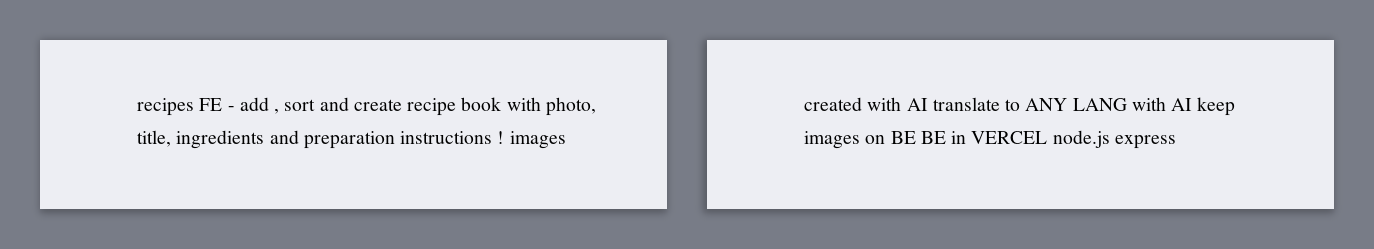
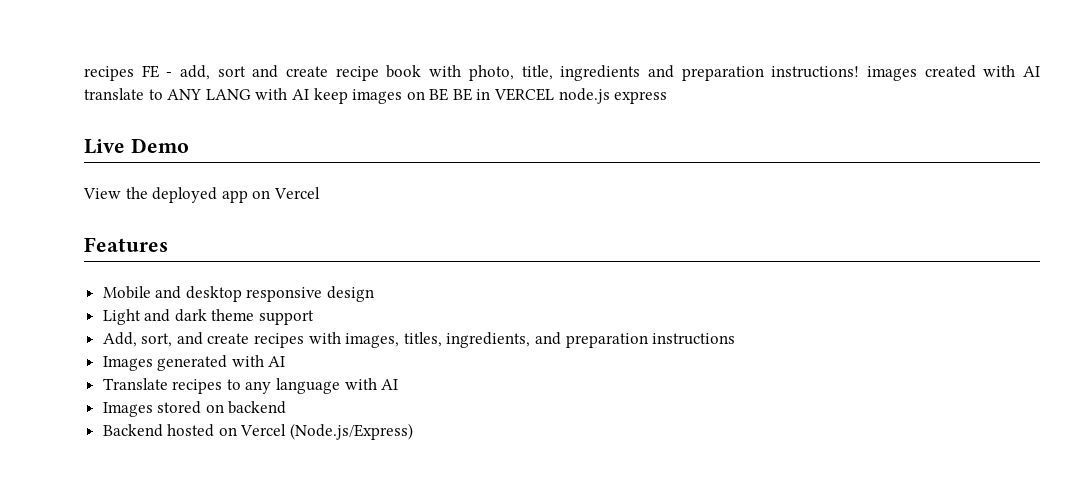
- recipes FE - add , sort and create recipe book with photo, title, ingredients and preparation instructions ! images created with AI translate to ANY LANG with AI keep images on BE BE in VERCEL node.js express
+ recipes FE - add, sort and create recipe book with photo, title, ingredients and preparation instructions! images created with AI translate to ANY LANG with AI keep images on BE BE in VERCEL node.js express
+ Live Demo
+ View the deployed app on Vercel
+ Features
+ Mobile and desktop responsive design
+ Light and dark theme support
+ Add, sort, and create recipes with images, titles, ingredients, and preparation instructions
+ Images generated with AI
+ Translate recipes to any language with AI
+ Images stored on backend
+ Backend hosted on Vercel (Node.js/Express)

